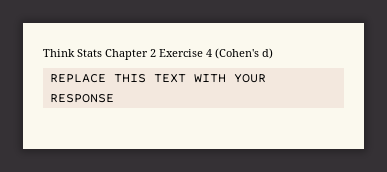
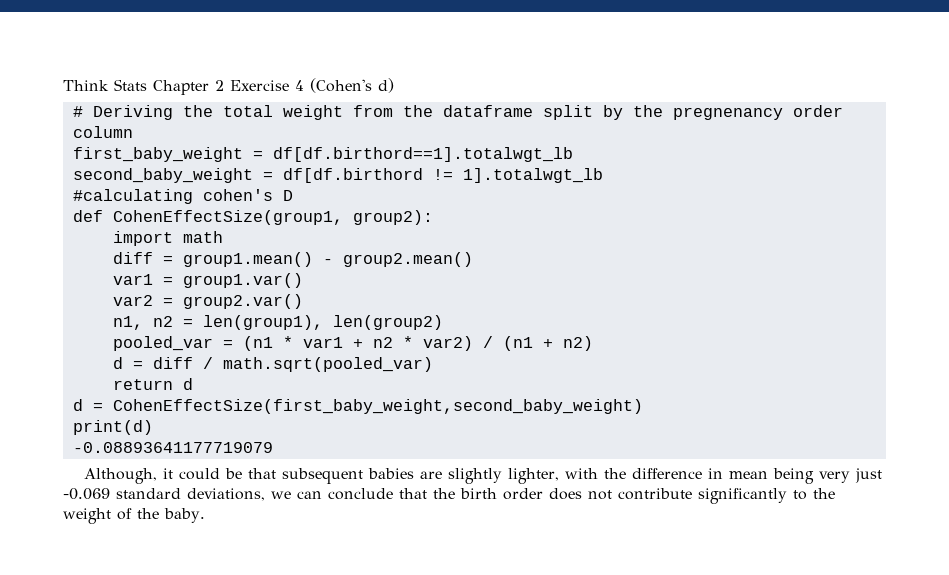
- REPLACE THIS TEXT WITH YOUR RESPONSE
+ # Deriving the total weight from the dataframe split by the pregnenancy order column
+ first_baby_weight = df[df.birthord==1].totalwgt_lb
+ second_baby_weight = df[df.birthord != 1].totalwgt_lb
+ #calculating cohen's D
+ def CohenEffectSize(group1, group2):
+ import math
+ diff = group1.mean() - group2.mean()
+ var1 = group1.var()
+ var2 = group2.var()
+ n1, n2 = len(group1), len(group2)
+ pooled_var = (n1 * var1 + n2 * var2) / (n1 + n2)
+ d = diff / math.sqrt(pooled_var)
+ return d
+ d = CohenEffectSize(first_baby_weight,second_baby_weight)
+ print(d)
+ -0.08893641177719079
+ Although, it could be that subsequent babies are slightly lighter, with the difference in mean being very just -0.069 standard deviations, we can conclude that the birth order does not contribute significantly to the weight of the baby.

